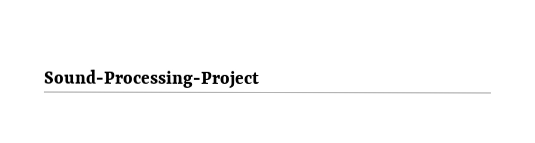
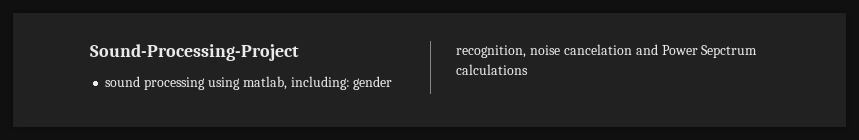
+ sound processing using matlab, including: gender recognition, noise cancelation and Power Sepctrum calculations

